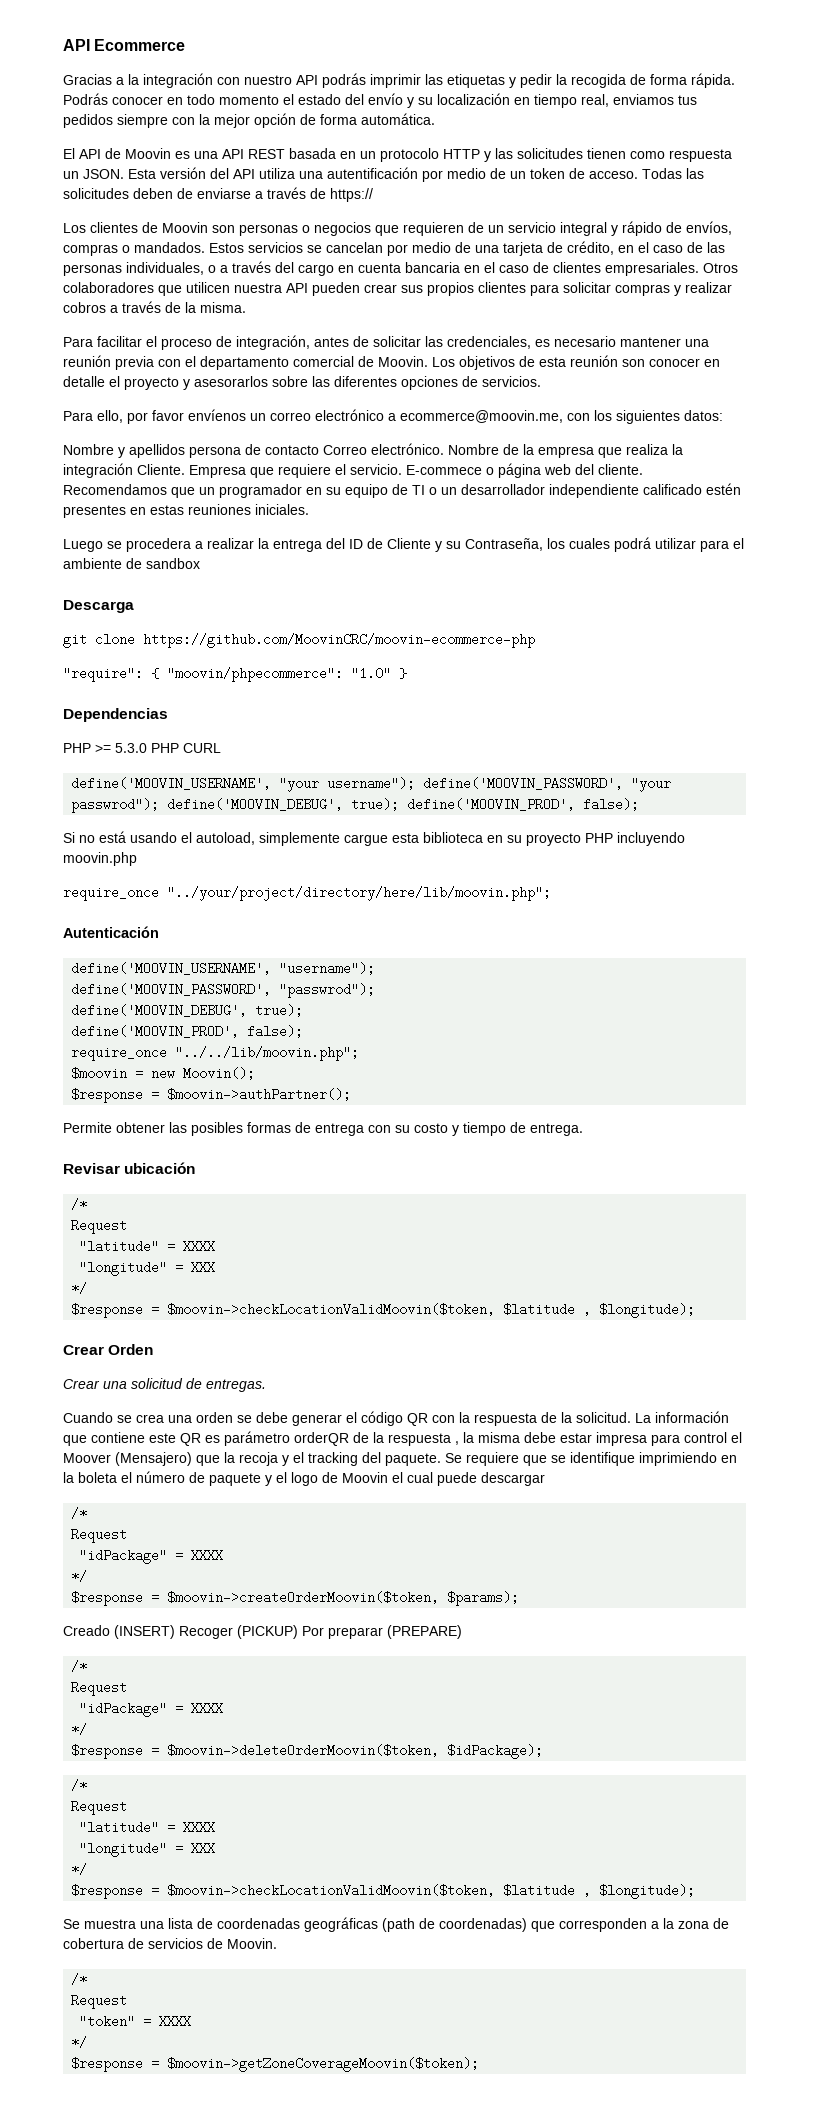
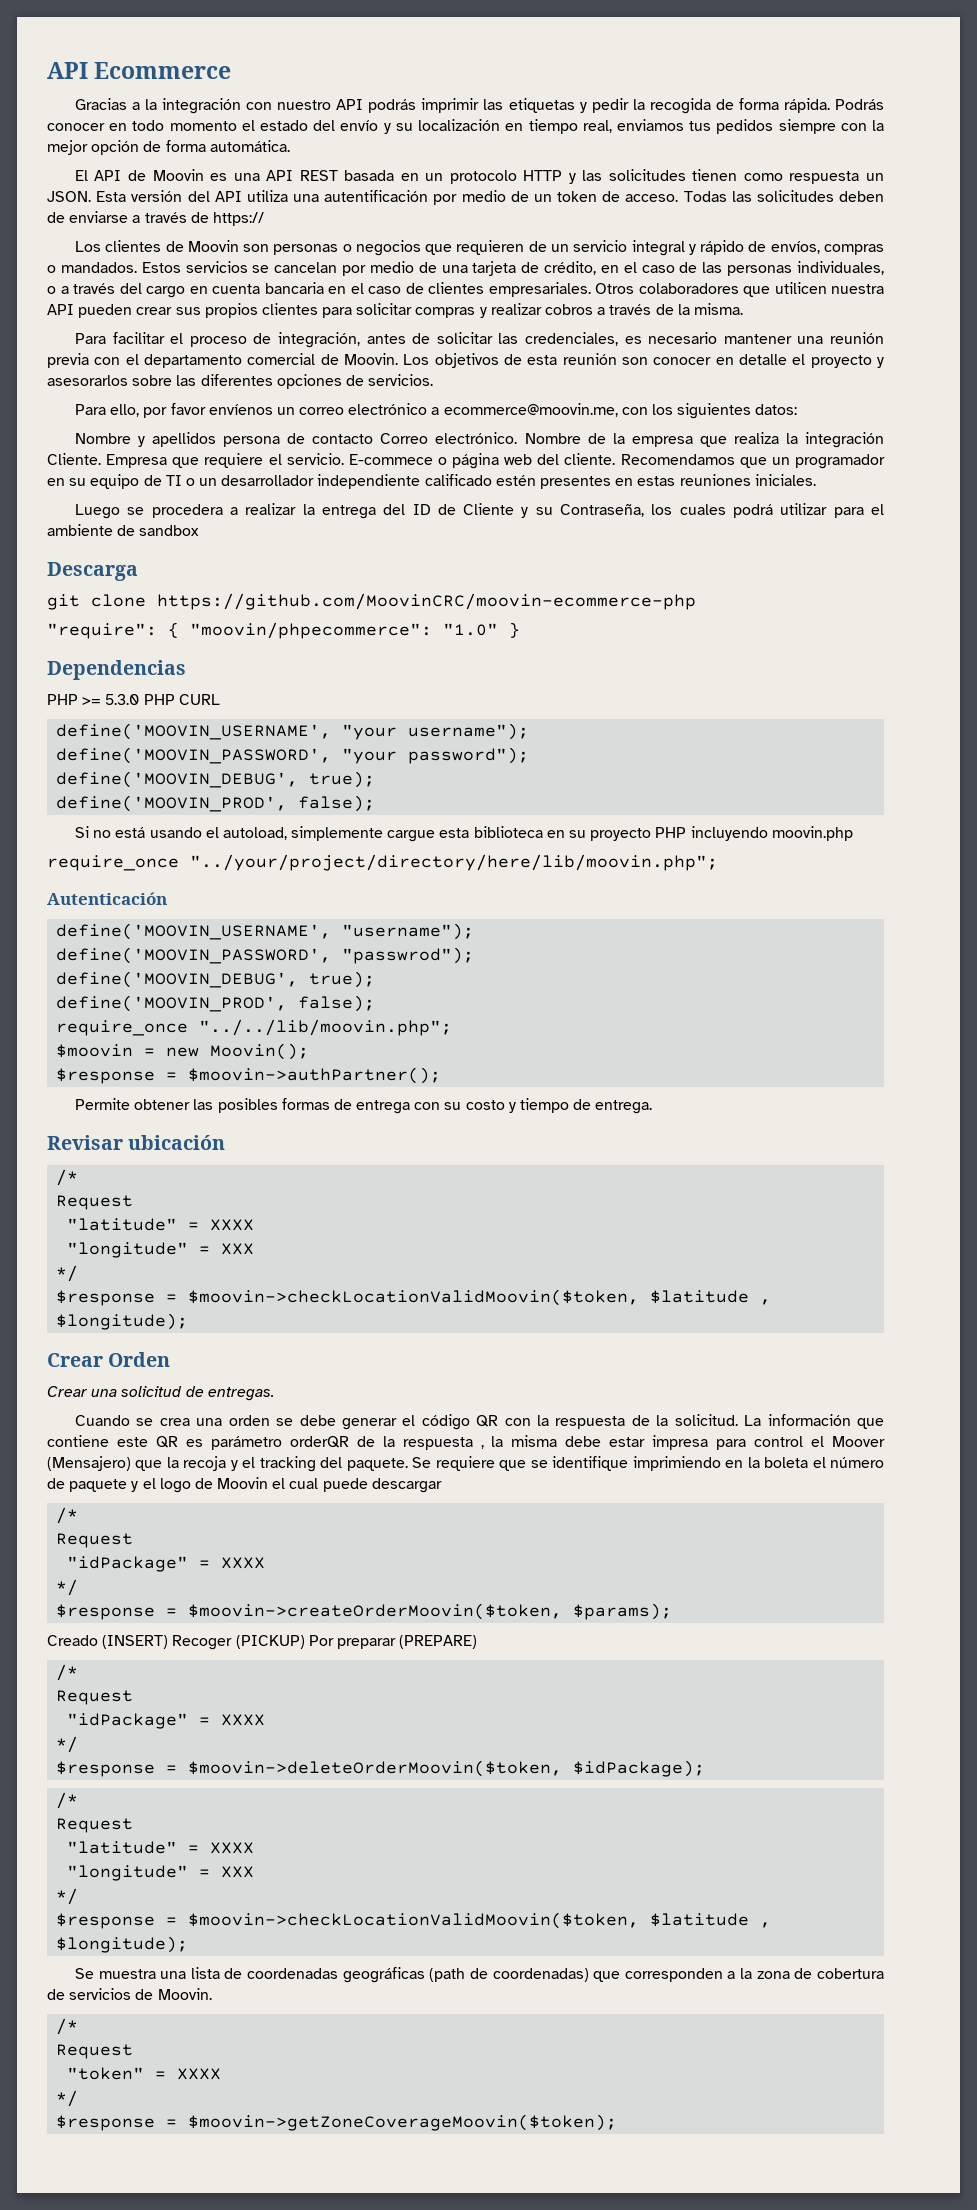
- define('MOOVIN_USERNAME', "your username"); define('MOOVIN_PASSWORD', "your passwrod"); define('MOOVIN_DEBUG', true); define('MOOVIN_PROD', false);
+ define('MOOVIN_USERNAME', "your username");
+ define('MOOVIN_PASSWORD', "your password");
+ define('MOOVIN_DEBUG', true);
+ define('MOOVIN_PROD', false);

